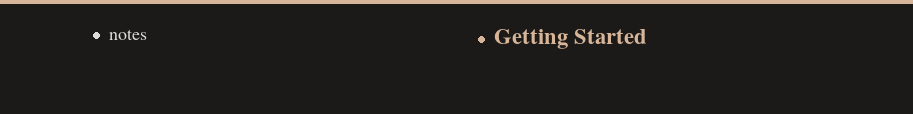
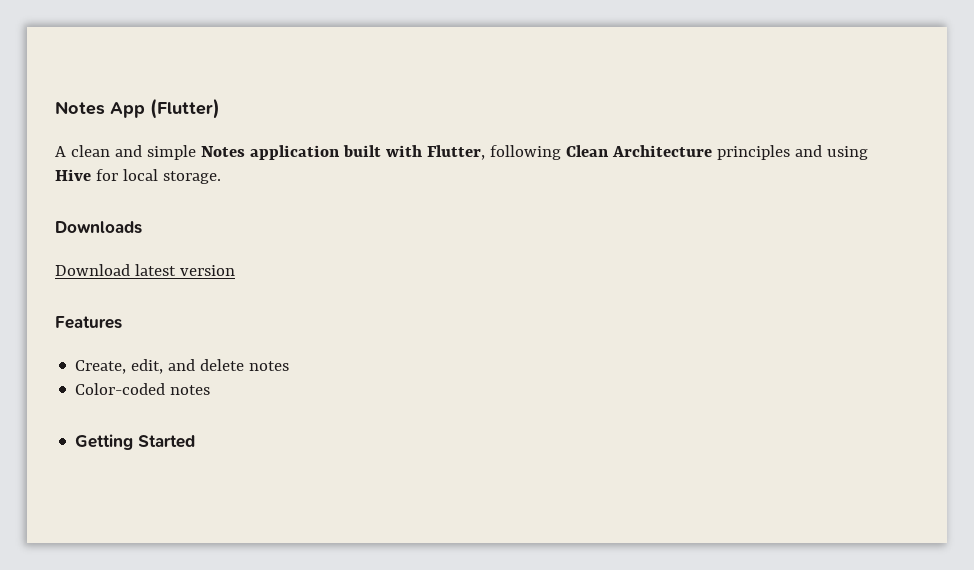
- notes
+ Notes App (Flutter)
+ A clean and simple Notes application built with Flutter, following Clean Architecture principles and using Hive for local storage.
+ Downloads
+ Download latest version
+ Features
+ Create, edit, and delete notes
+ Color-coded notes

